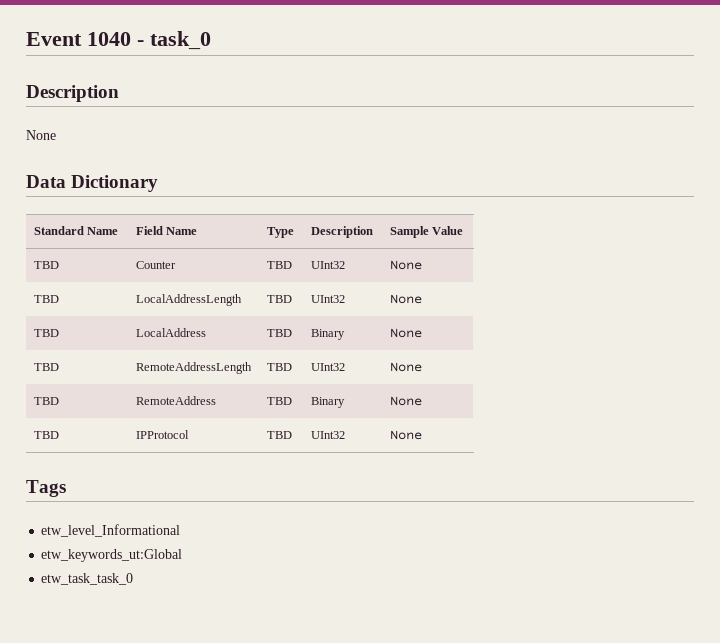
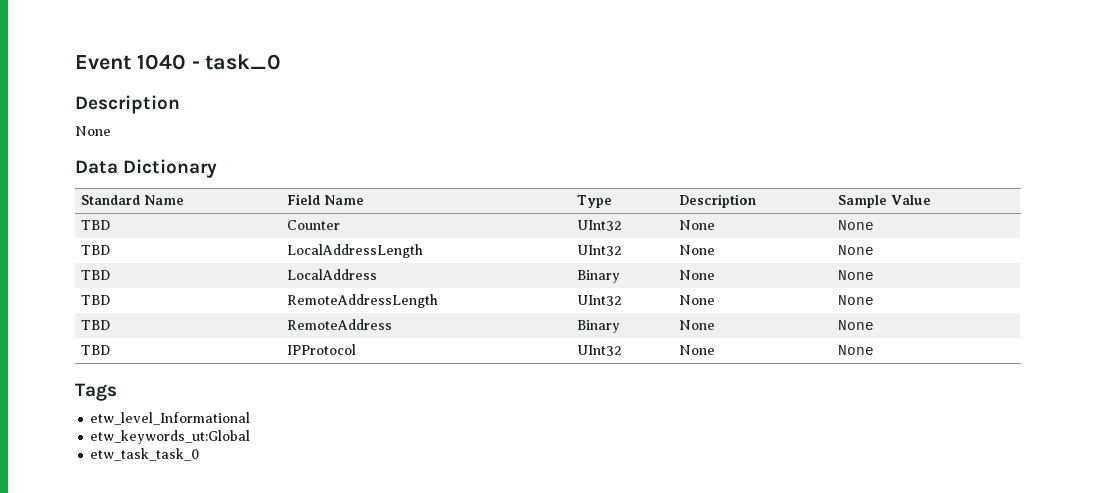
- TBD | Counter | TBD | UInt32 | None
+ TBD | Counter | UInt32 | None | None
- TBD | LocalAddressLength | TBD | UInt32 | None
+ TBD | LocalAddressLength | UInt32 | None | None
- TBD | LocalAddress | TBD | Binary | None
+ TBD | LocalAddress | Binary | None | None
- TBD | RemoteAddressLength | TBD | UInt32 | None
+ TBD | RemoteAddressLength | UInt32 | None | None
- TBD | RemoteAddress | TBD | Binary | None
+ TBD | RemoteAddress | Binary | None | None
- TBD | IPProtocol | TBD | UInt32 | None
+ TBD | IPProtocol | UInt32 | None | None

